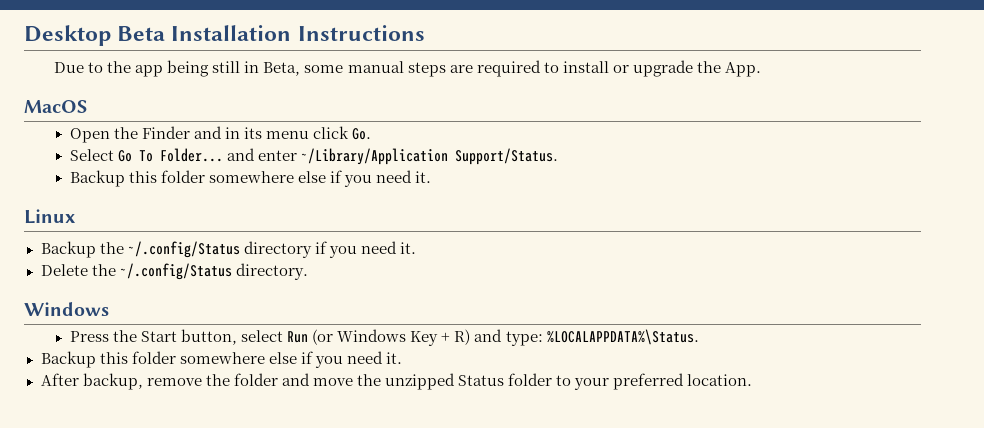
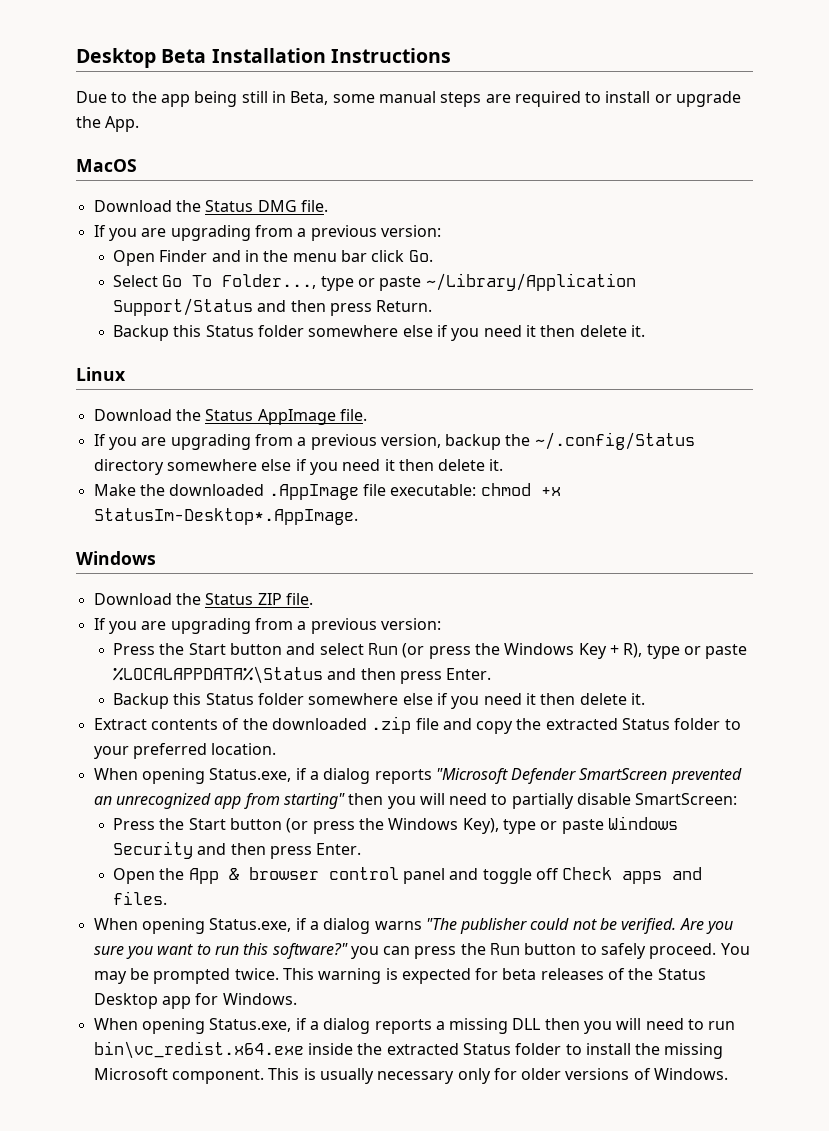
- Open the Finder and in its menu click Go.
+ Download the Status DMG file.
+ If you are upgrading from a previous version:
+ Open Finder and in the menu bar click Go.
- Select Go To Folder... and enter ~/Library/Application Support/Status.
- Backup this folder somewhere else if you need it.
+ Select Go To Folder..., type or paste ~/Library/Application Support/Status and then press Return.
+ Backup this Status folder somewhere else if you need it then delete it.
- Backup the ~/.config/Status directory if you need it.
- Delete the ~/.config/Status directory.
+ Download the Status AppImage file.
+ If you are upgrading from a previous version, backup the ~/.config/Status directory somewhere else if you need it then delete it.
+ Make the downloaded .AppImage file executable: chmod +x StatusIm-Desktop*.AppImage.
  Windows
- Press the Start button, select Run (or Windows Key + R) and type: %LOCALAPPDATA%\Status.
- Backup this folder somewhere else if you need it.
- After backup, remove the folder and move the unzipped Status folder to your preferred location.
+ Download the Status ZIP file.
+ If you are upgrading from a previous version:
+ Press the Start button and select Run (or press the Windows Key + R), type or paste %LOCALAPPDATA%\Status and then press Enter.
+ Backup this Status folder somewhere else if you need it then delete it.
+ Extract contents of the downloaded .zip file and copy the extracted Status folder to your preferred location.
+ When opening Status.exe, if a dialog reports "Microsoft Defender SmartScreen prevented an unrecognized app from starting" then you will need to partially disable SmartScreen:
+ Press the Start button (or press the Windows Key), type or paste Windows Security and then press Enter.
+ Open the App & browser control panel and toggle off Check apps and files.
+ When opening Status.exe, if a dialog warns "The publisher could not be verified. Are you sure you want to run this software?" you can press the Run button to safely proceed. You may be prompted twice. This warning is expected for beta releases of the Status Desktop app for Windows.
+ When opening Status.exe, if a dialog reports a missing DLL then you will need to run bin\vc_redist.x64.exe inside the extracted Status folder to install the missing Microsoft component. This is usually necessary only for older versions of Windows.

